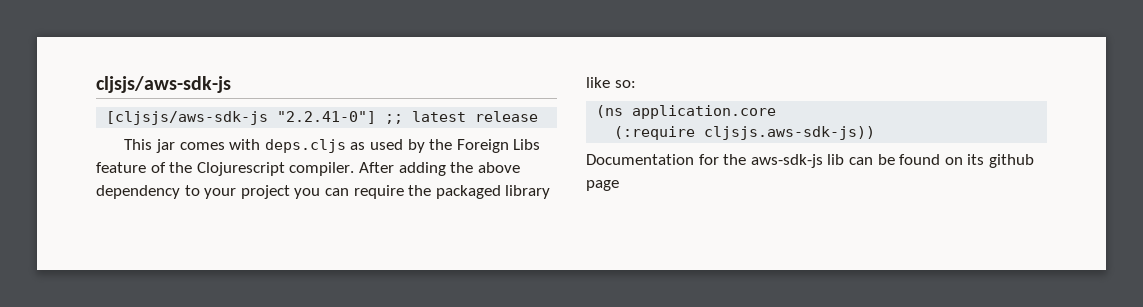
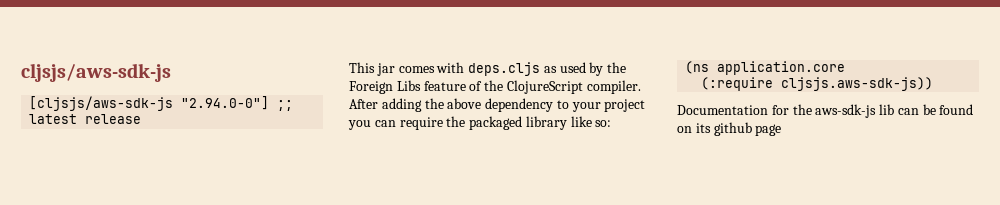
- [cljsjs/aws-sdk-js "2.2.41-0"] ;; latest release
+ [cljsjs/aws-sdk-js "2.94.0-0"] ;; latest release
- This jar comes with deps.cljs as used by the Foreign Libs feature of the Clojurescript compiler.
+ This jar comes with deps.cljs as used by the Foreign Libs feature of the ClojureScript compiler.

